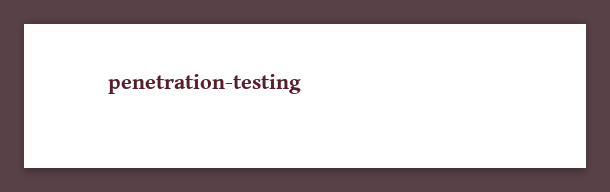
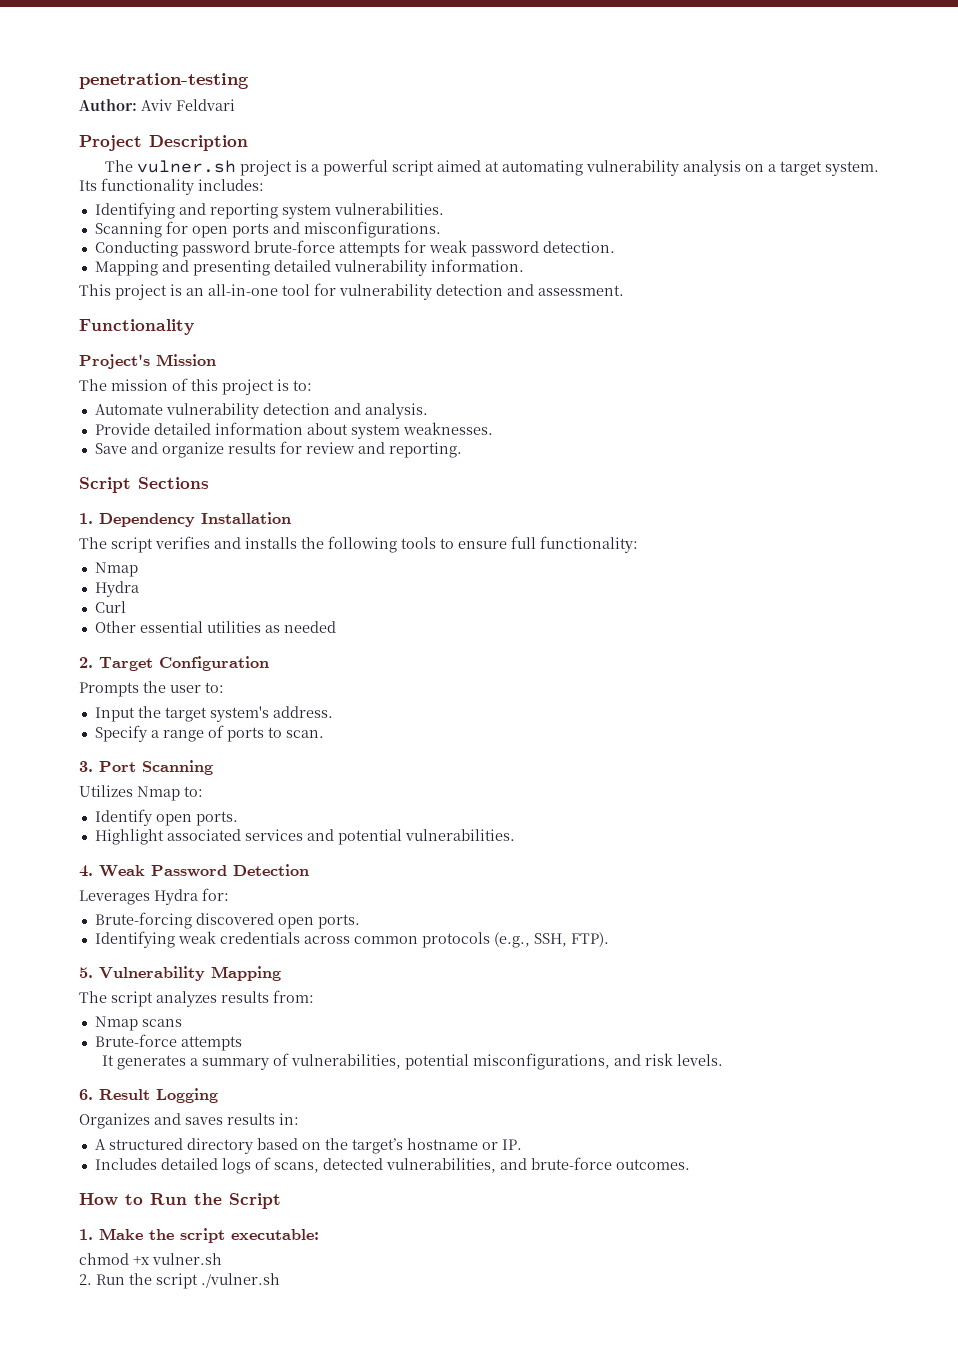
+ Author: Aviv Feldvari
+ Project Description
+ The vulner.sh project is a powerful script aimed at automating vulnerability analysis on a target system. Its functionality includes:
+ Identifying and reporting system vulnerabilities.
+ Scanning for open ports and misconfigurations.
+ Conducting password brute-force attempts for weak password detection.
+ Mapping and presenting detailed vulnerability information.
+ This project is an all-in-one tool for vulnerability detection and assessment.
+ Functionality
+ Project's Mission
+ The mission of this project is to:
+ Automate vulnerability detection and analysis.
+ Provide detailed information about system weaknesses.
+ Save and organize results for review and reporting.
+ Script Sections
+ 1. Dependency Installation
+ The script verifies and installs the following tools to ensure full functionality:
+ Nmap
+ Hydra
+ Curl
+ Other essential utilities as needed
+ 2. Target Configuration
+ Prompts the user to:
+ Input the target system's address.
+ Specify a range of ports to scan.
+ 3. Port Scanning
+ Utilizes Nmap to:
+ Identify open ports.
+ Highlight associated services and potential vulnerabilities.
+ 4. Weak Password Detection
+ Leverages Hydra for:
+ Brute-forcing discovered open ports.
+ Identifying weak credentials across common protocols (e.g., SSH, FTP).
+ 5. Vulnerability Mapping
+ The script analyzes results from:
+ Nmap scans
+ Brute-force attempts
+ It generates a summary of vulnerabilities, potential misconfigurations, and risk levels.
+ 6. Result Logging
+ Organizes and saves results in:
+ A structured directory based on the target’s hostname or IP.
+ Includes detailed logs of scans, detected vulnerabilities, and brute-force outcomes.
+ How to Run the Script
+ 1. Make the script executable:
+ chmod +x vulner.sh
+ 2. Run the script ./vulner.sh

